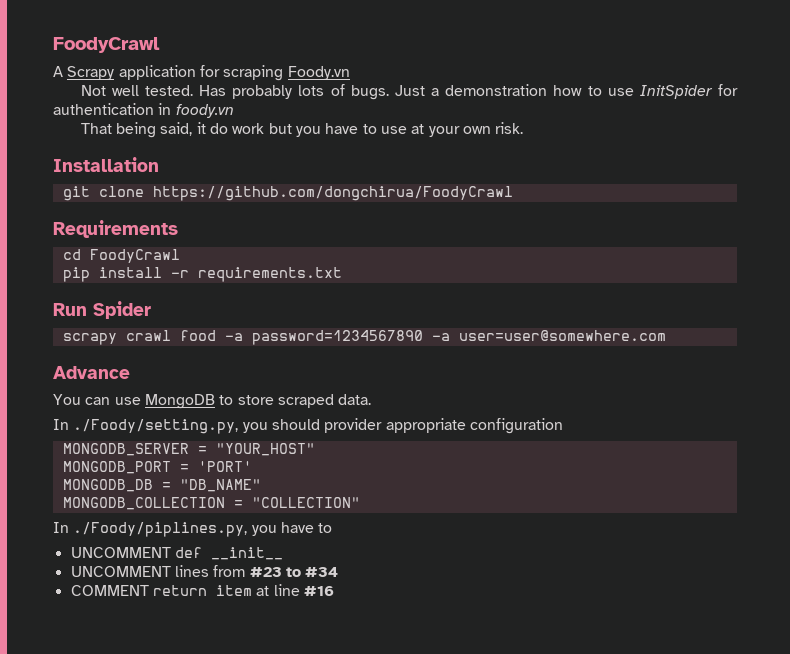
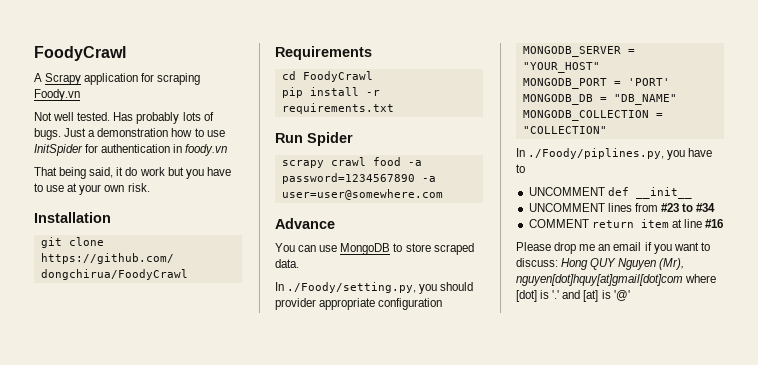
+ Please drop me an email if you want to discuss: Hong QUY Nguyen (Mr), nguyen[dot]hquy[at]gmail[dot]com where [dot] is '.' and [at] is '@'

